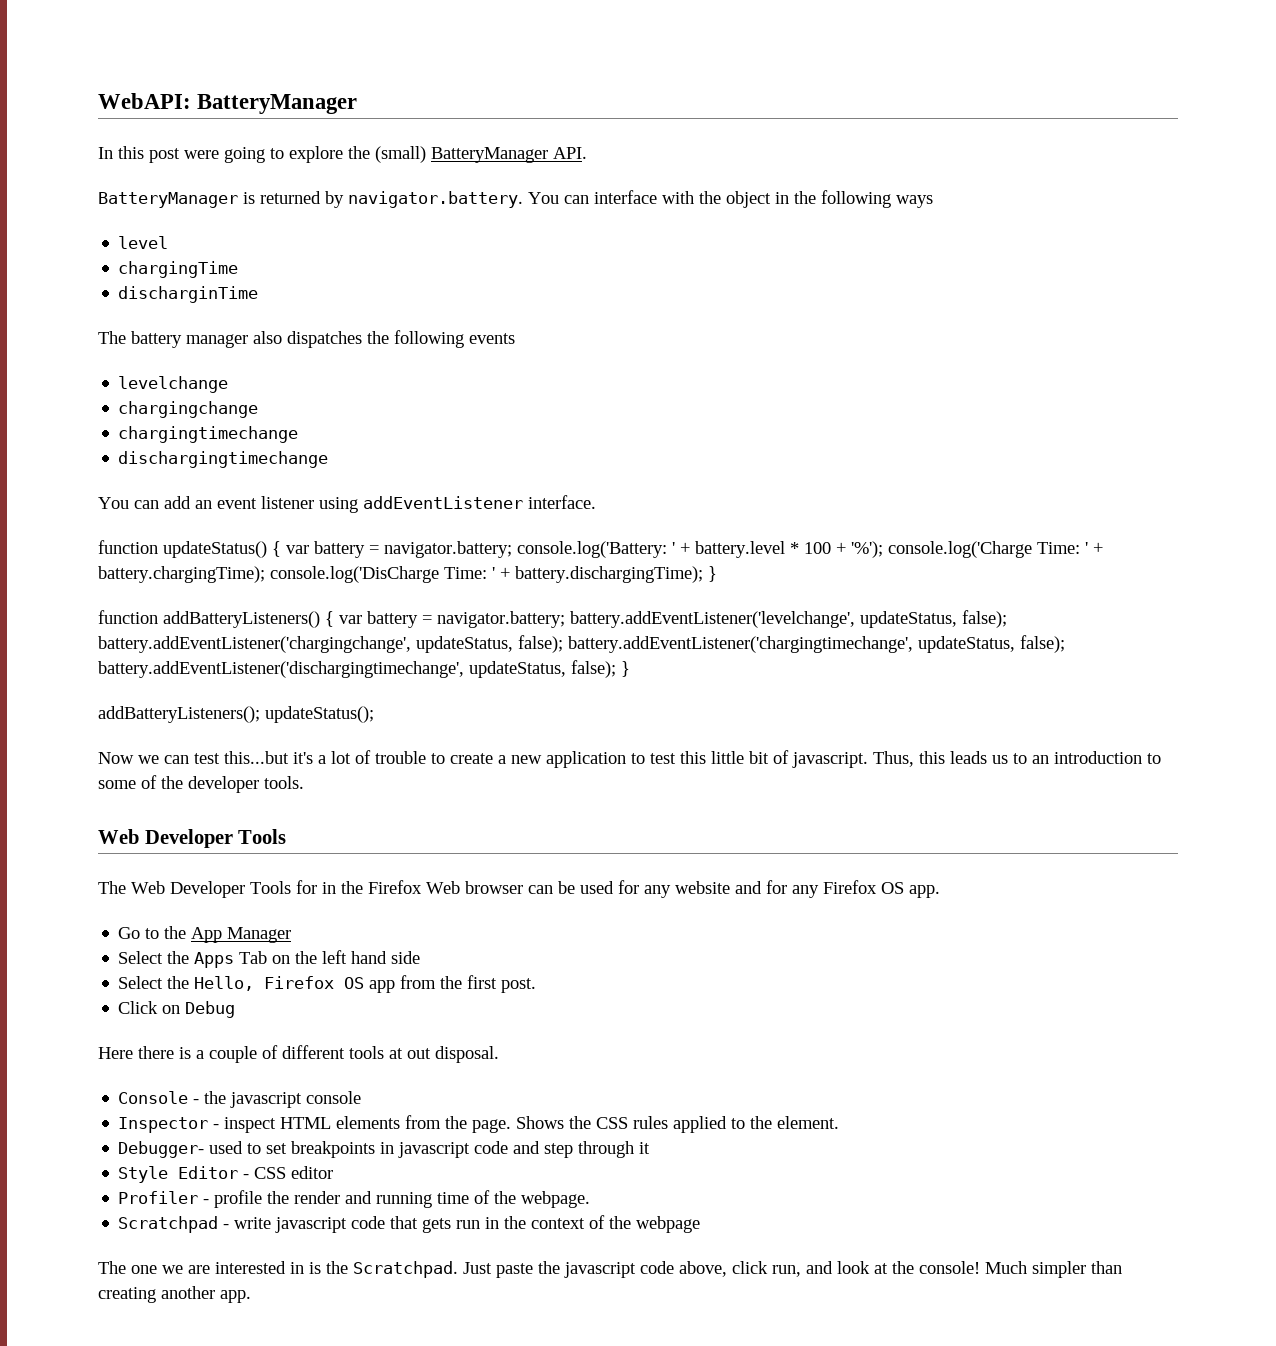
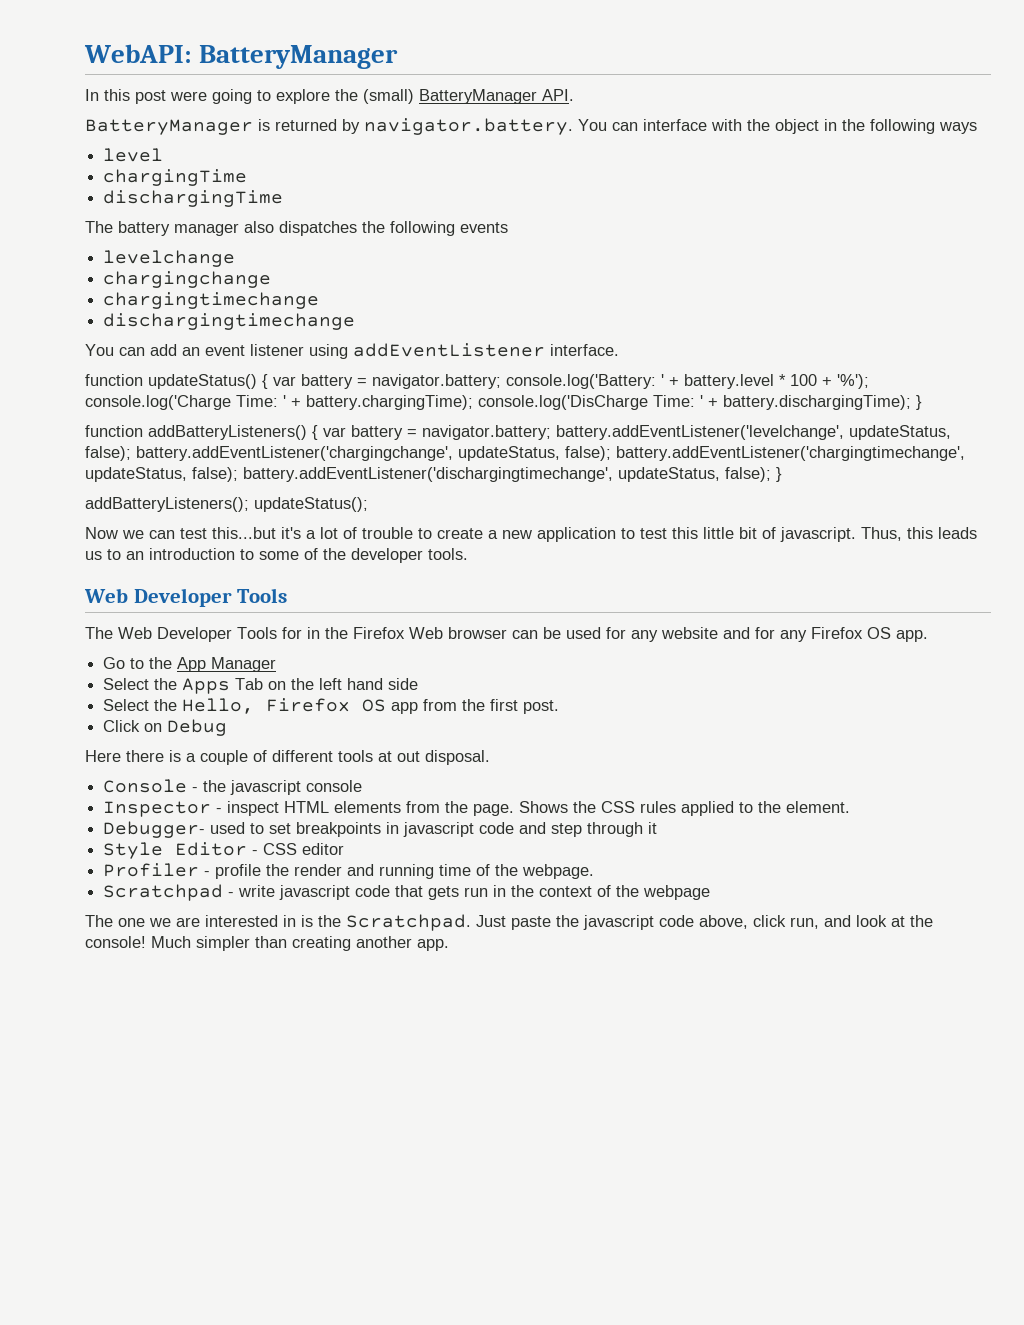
- discharginTime
+ dischargingTime

